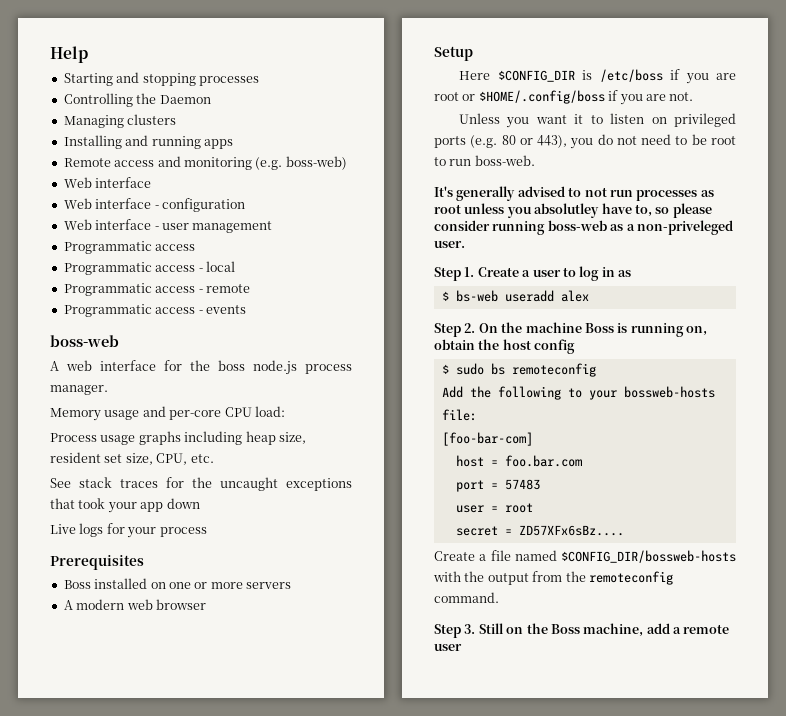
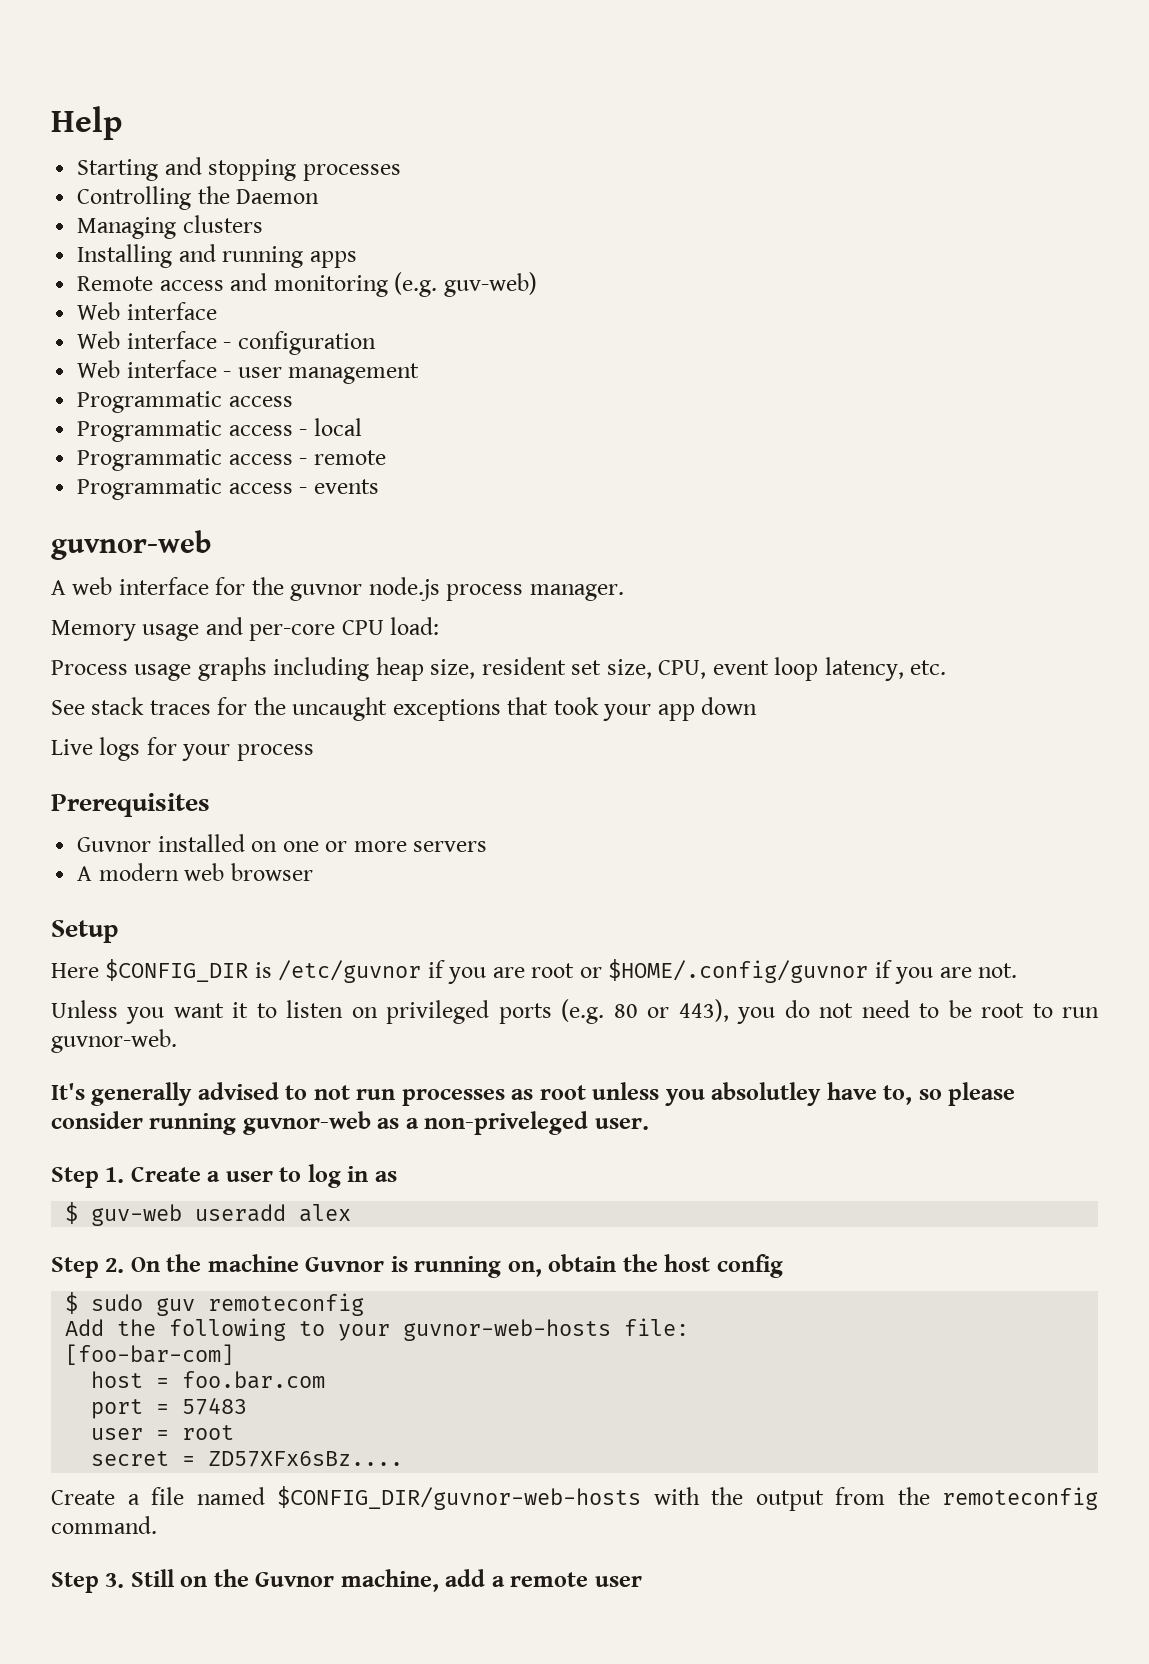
- Remote access and monitoring (e.g. boss-web)
+ Remote access and monitoring (e.g. guv-web)
  Programmatic access - events
- boss-web
+ guvnor-web
- A web interface for the boss node.js process manager.
+ A web interface for the guvnor node.js process manager.
- Process usage graphs including heap size, resident set size, CPU, etc.
+ Process usage graphs including heap size, resident set size, CPU, event loop latency, etc.
- Boss installed on one or more servers
+ Guvnor installed on one or more servers
- Here $CONFIG_DIR is /etc/boss if you are root or $HOME/.config/boss if you are not.
+ Here $CONFIG_DIR is /etc/guvnor if you are root or $HOME/.config/guvnor if you are not.
- Unless you want it to listen on privileged ports (e.g. 80 or 443), you do not need to be root to run boss-web.
+ Unless you want it to listen on privileged ports (e.g. 80 or 443), you do not need to be root to run guvnor-web.
- It's generally advised to not run processes as root unless you absolutley have to, so please consider running boss-web as a non-priveleged user.
+ It's generally advised to not run processes as root unless you absolutley have to, so please consider running guvnor-web as a non-priveleged user.
- $ bs-web useradd alex
+ $ guv-web useradd alex
- Step 2. On the machine Boss is running on, obtain the host config
+ Step 2. On the machine Guvnor is running on, obtain the host config
- $ sudo bs remoteconfig
+ $ sudo guv remoteconfig
- Add the following to your bossweb-hosts file:
+ Add the following to your guvnor-web-hosts file:
- Create a file named $CONFIG_DIR/bossweb-hosts with the output from the remoteconfig command.
+ Create a file named $CONFIG_DIR/guvnor-web-hosts with the output from the remoteconfig command.
- Step 3. Still on the Boss machine, add a remote user
+ Step 3. Still on the Guvnor machine, add a remote user

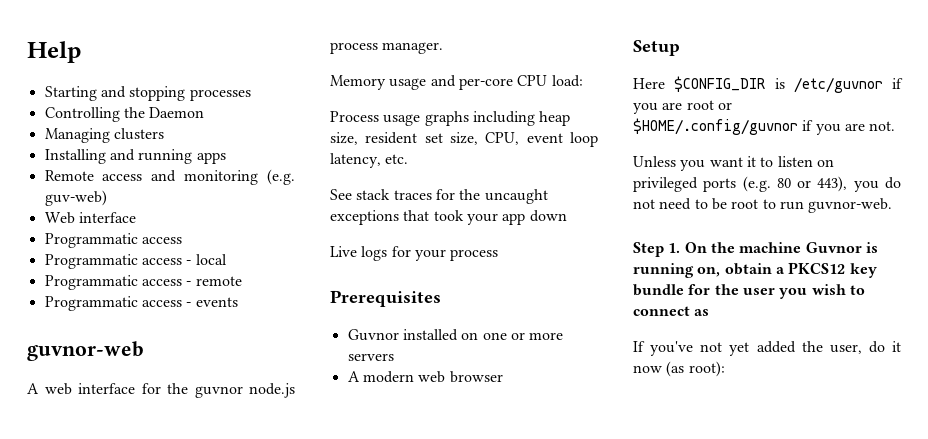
- Web interface - configuration
- Web interface - user management
- It's generally advised to not run processes as root unless you absolutley have to, so please consider running guvnor-web as a non-priveleged user.
- Step 1. Create a user to log in as
- $ guv-web useradd alex
- Step 2. On the machine Guvnor is running on, obtain the host config
- $ sudo guv remoteconfig
- Add the following to your guvnor-web-hosts file:
- [foo-bar-com]
- host = foo.bar.com
- port = 57483
- user = root
- secret = ZD57XFx6sBz....
- Create a file named $CONFIG_DIR/guvnor-web-hosts with the output from the remoteconfig command.
- Step 3. Still on the Guvnor machine, add a remote user
+ Step 1. On the machine Guvnor is running on, obtain a PKCS12 key bundle for the user you wish to connect as
+ If you've not yet added the user, do it now (as root):

